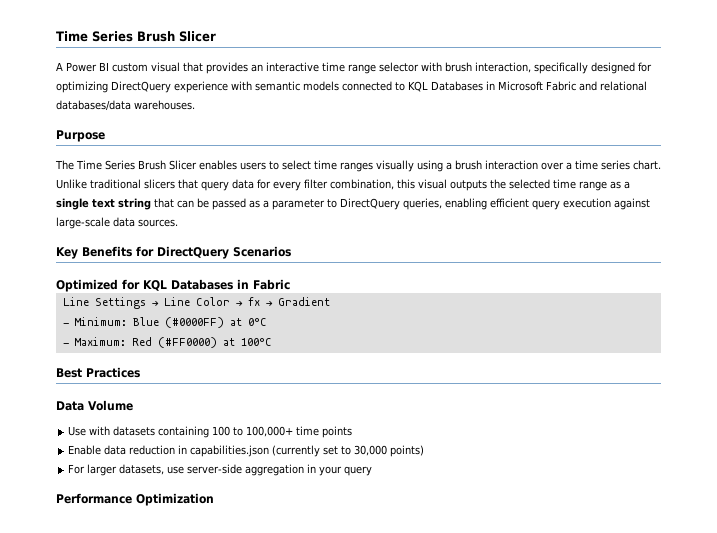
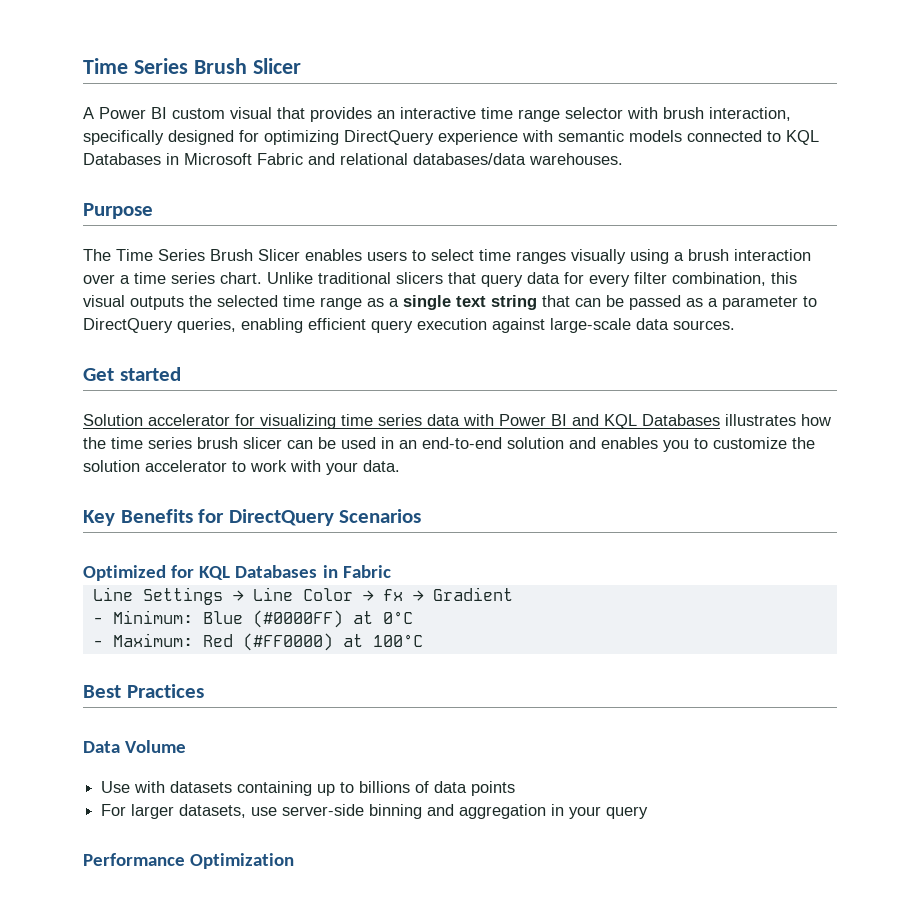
+ Get started
+ Solution accelerator for visualizing time series data with Power BI and KQL Databases illustrates how the time series brush slicer can be used in an end-to-end solution and enables you to customize the solution accelerator to work with your data.
- Use with datasets containing 100 to 100,000+ time points
- Enable data reduction in capabilities.json (currently set to 30,000 points)
+ Use with datasets containing up to billions of data points
- For larger datasets, use server-side aggregation in your query
+ For larger datasets, use server-side binning and aggregation in your query

